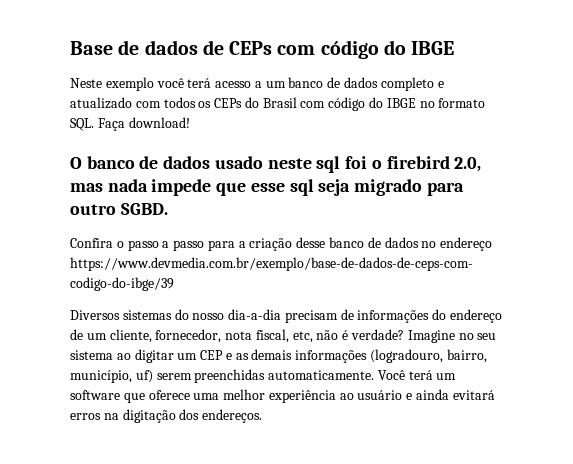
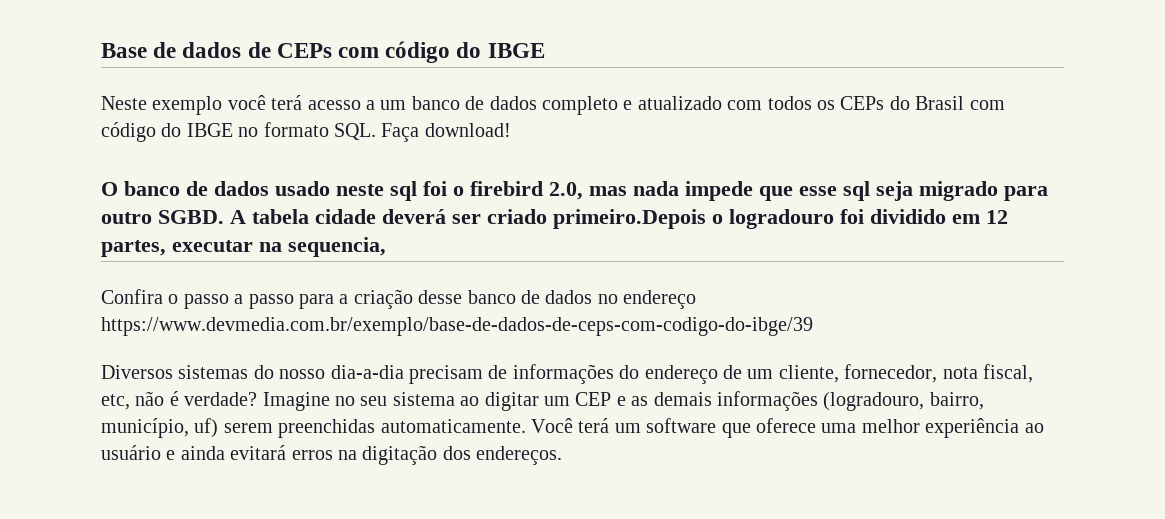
+ A tabela cidade deverá ser criado primeiro.Depois o logradouro foi dividido em 12 partes, executar na sequencia,

